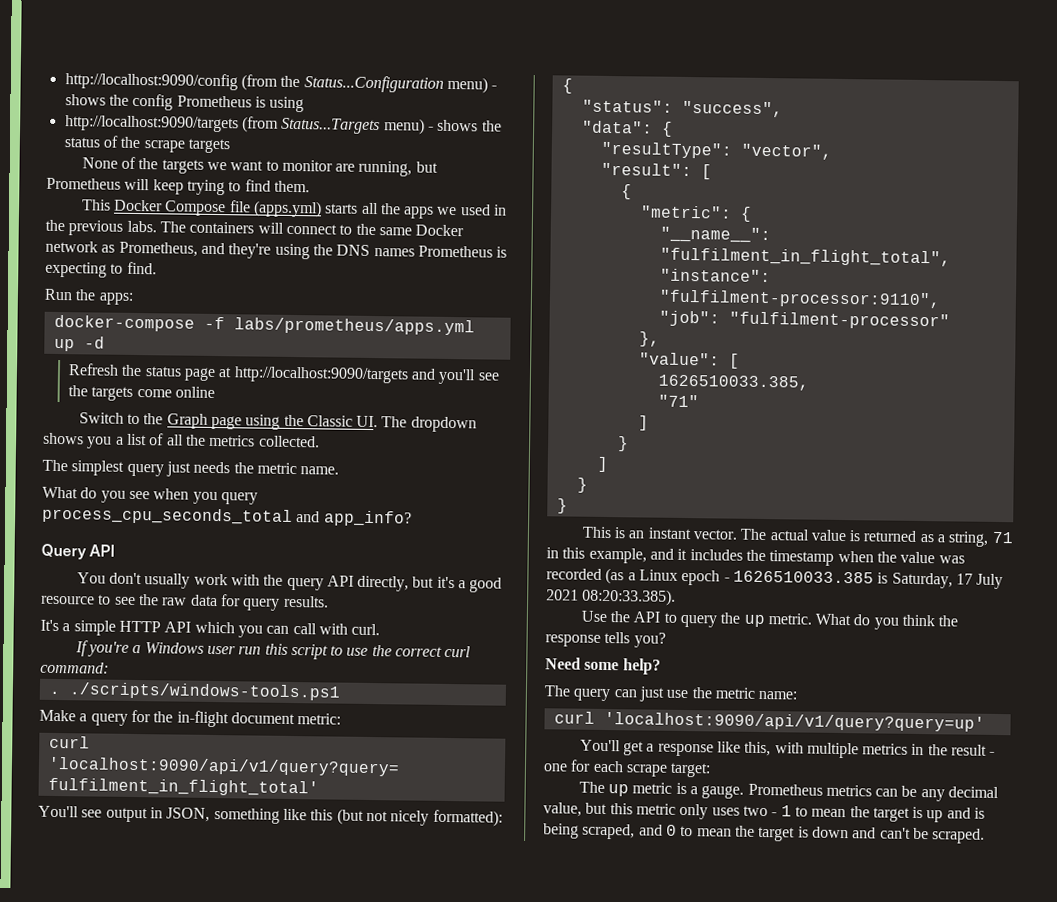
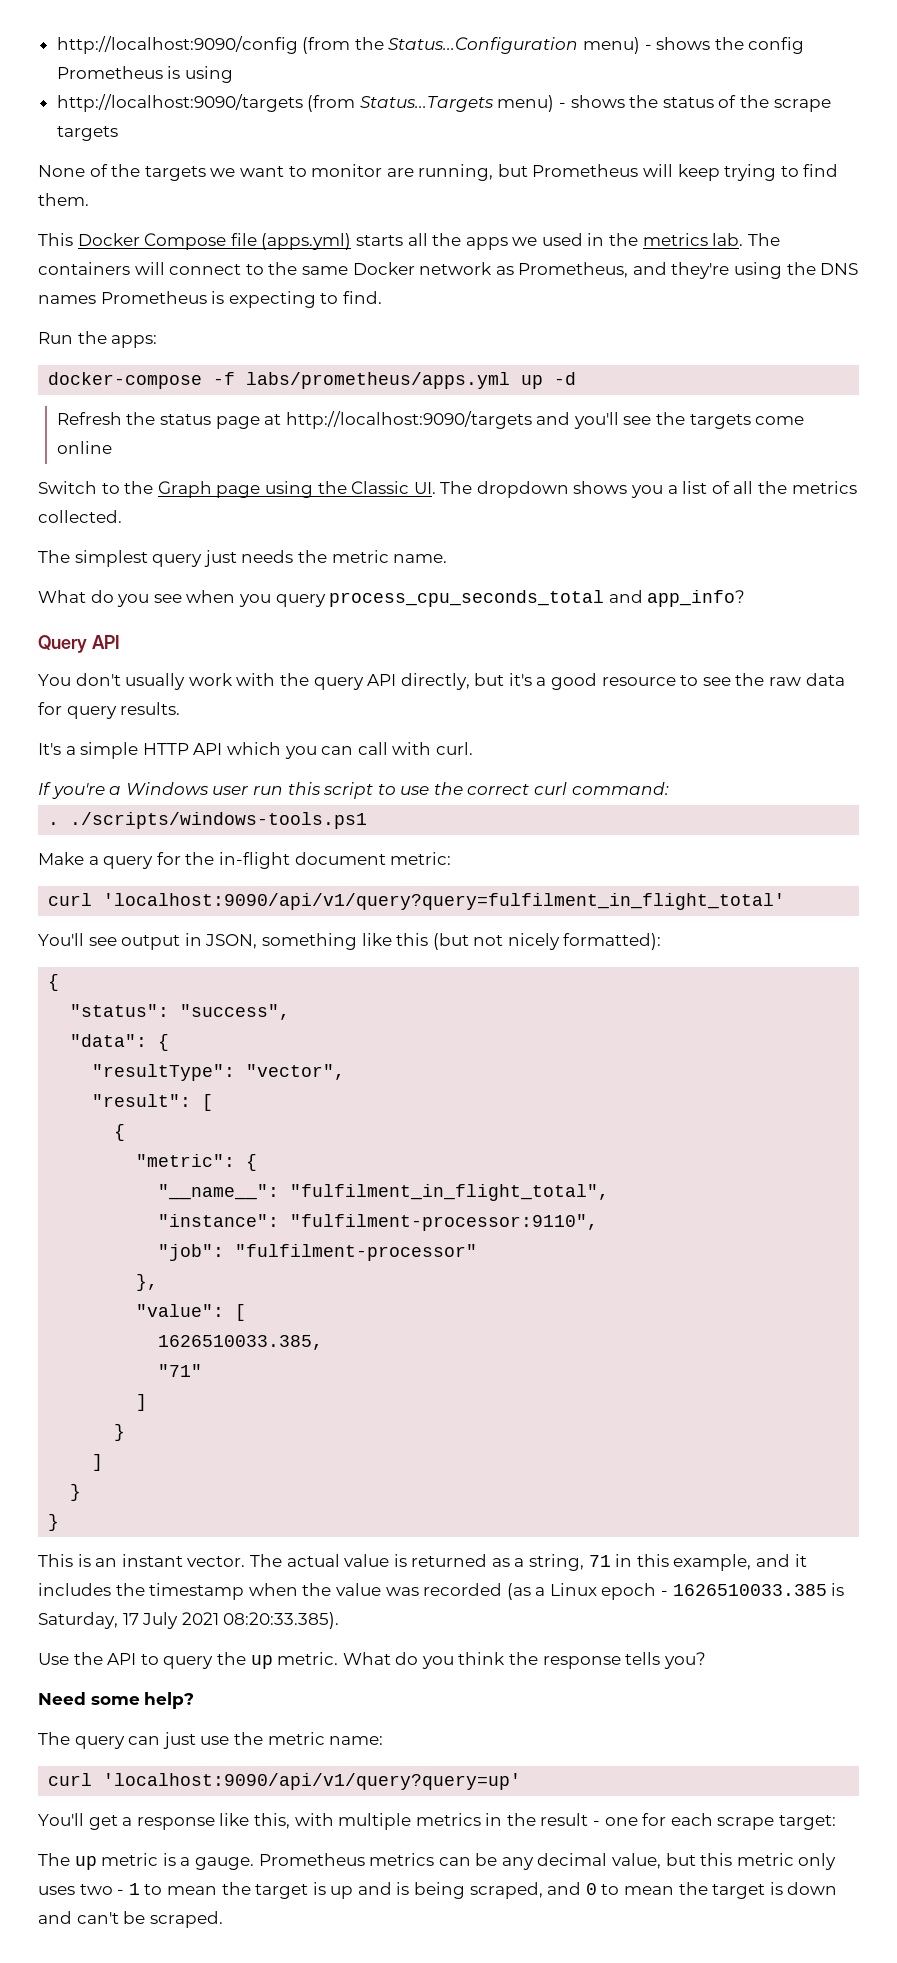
- This Docker Compose file (apps.yml) starts all the apps we used in the previous labs.
+ This Docker Compose file (apps.yml) starts all the apps we used in the metrics lab.

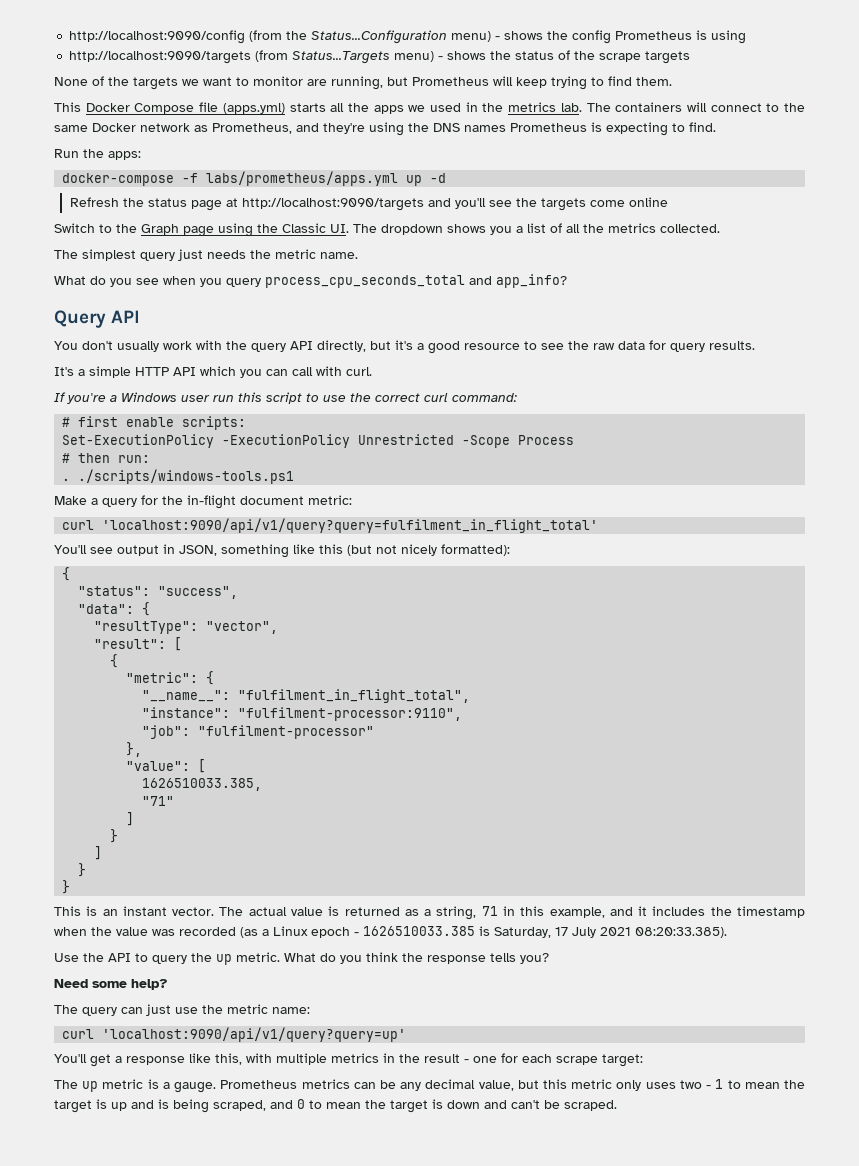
+ # first enable scripts:
+ Set-ExecutionPolicy -ExecutionPolicy Unrestricted -Scope Process
+ # then run:

